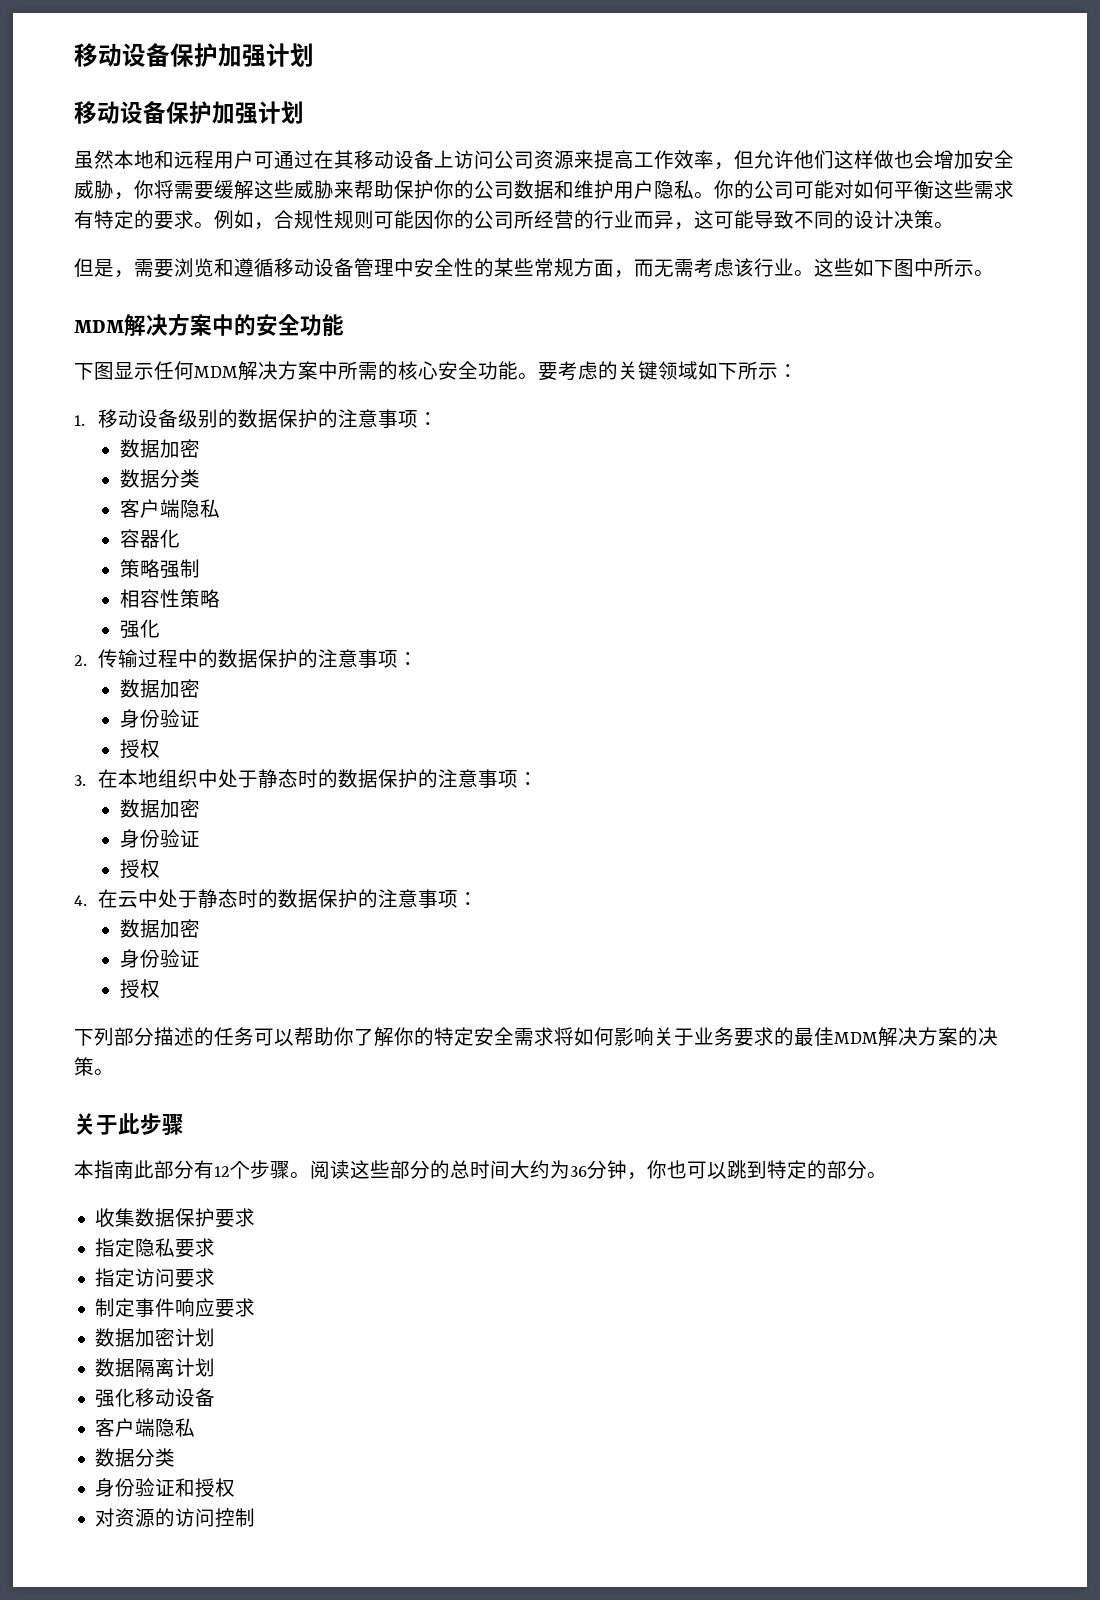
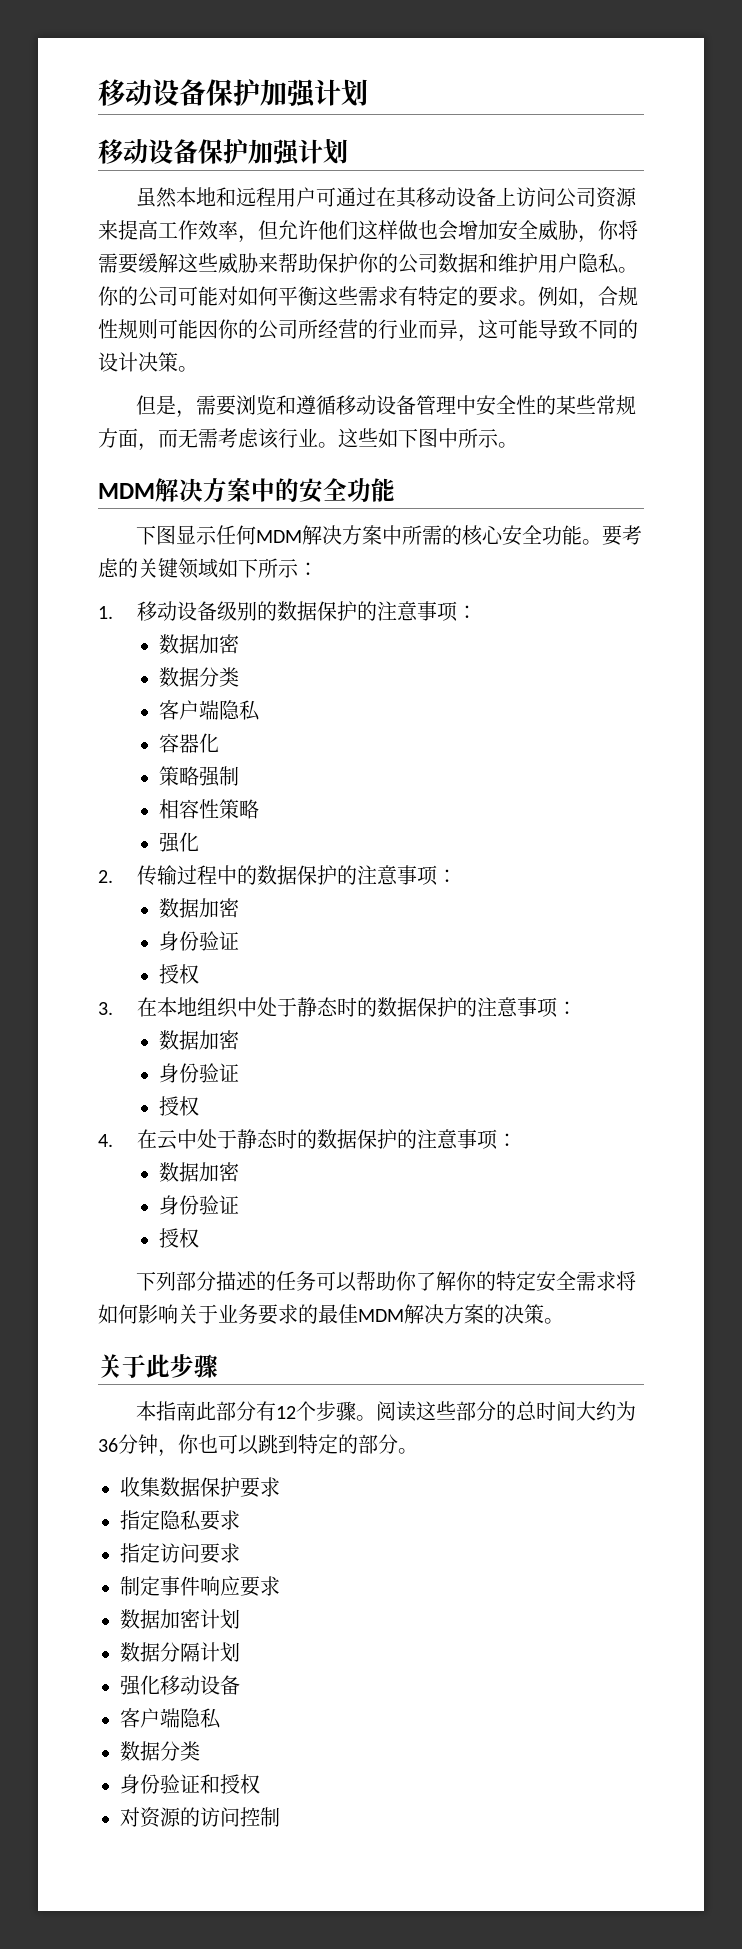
- 数据隔离计划
+ 数据分隔计划

